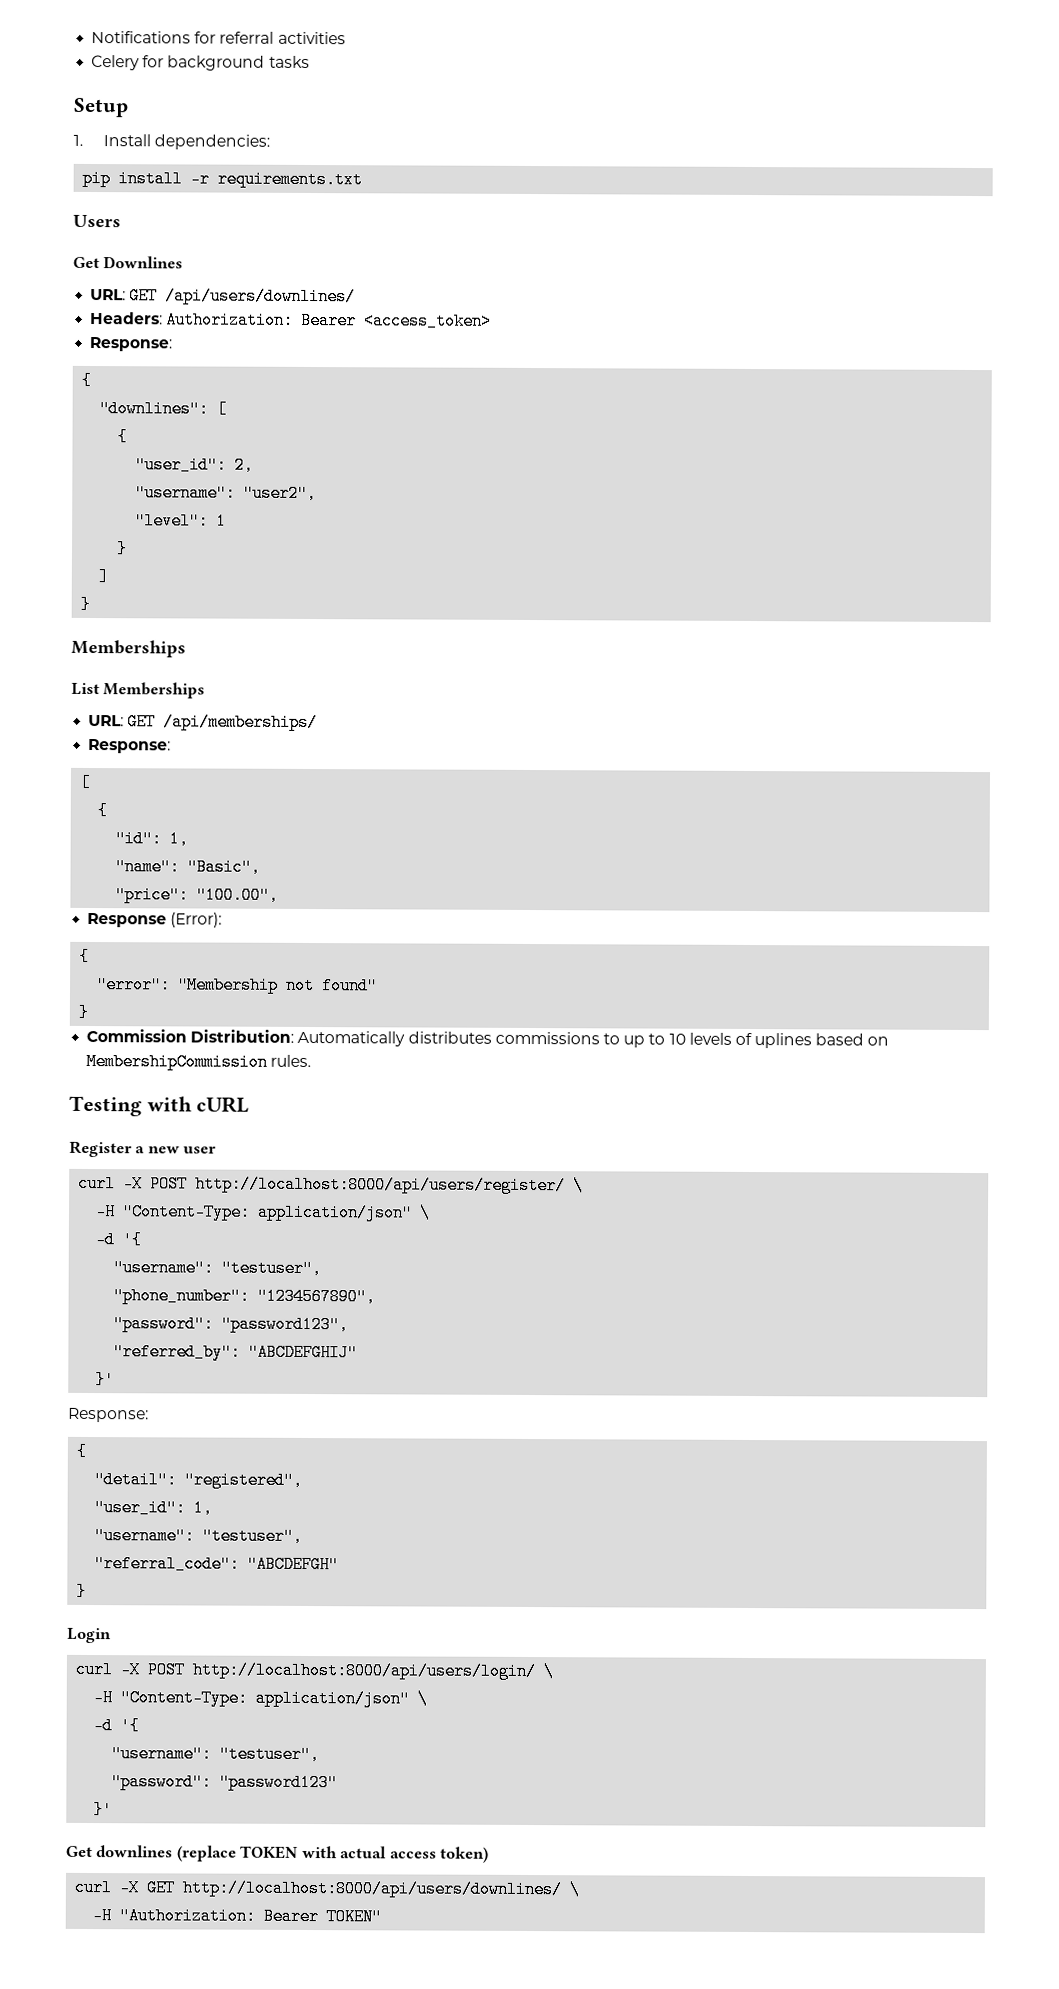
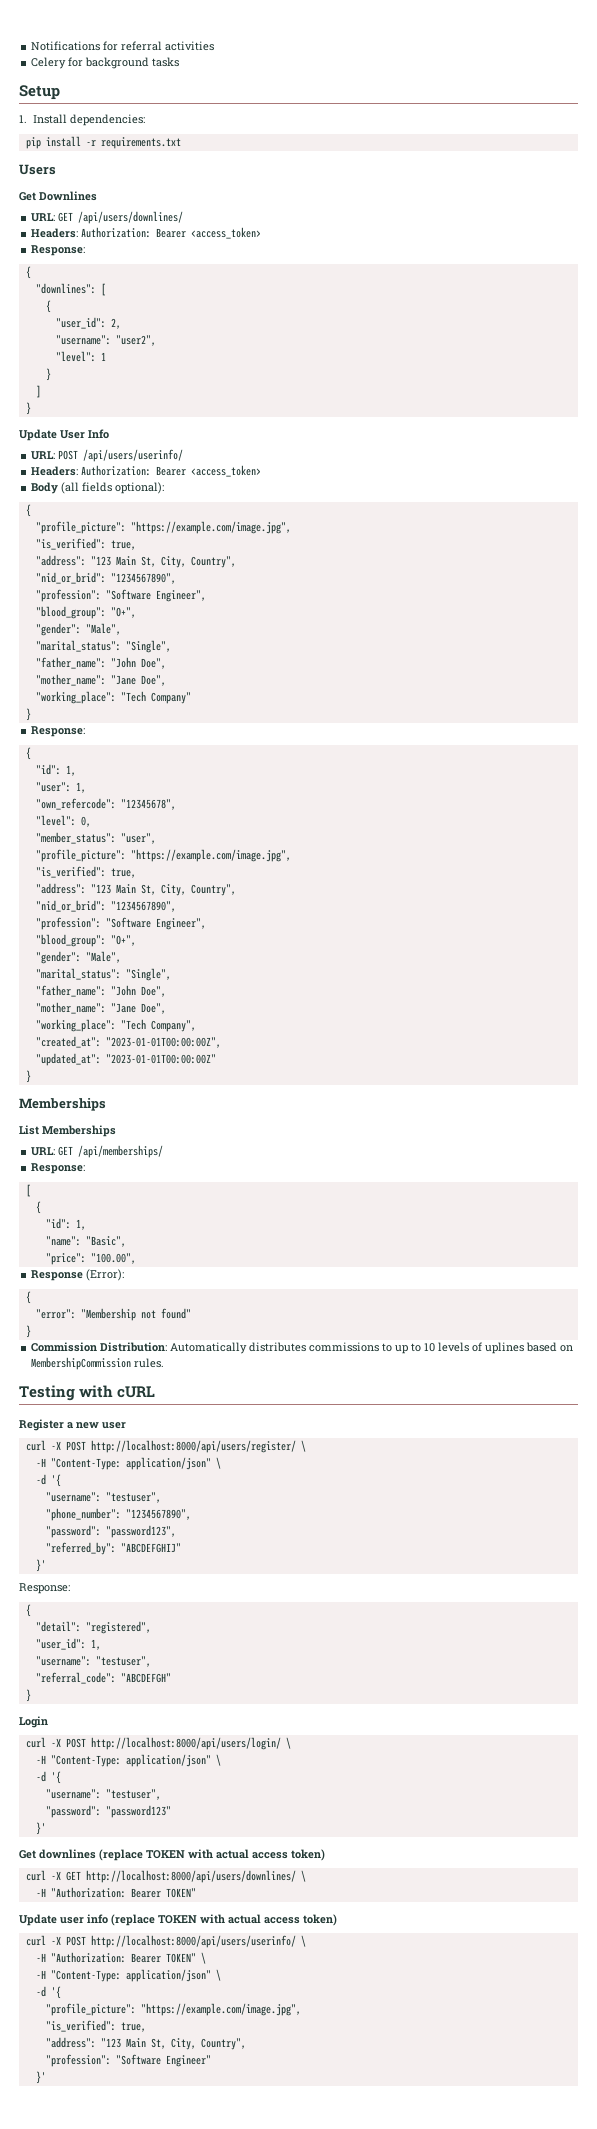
+ Update User Info
+ URL: POST /api/users/userinfo/
+ Headers: Authorization: Bearer <access_token>
+ Body (all fields optional):
+ {
+ "profile_picture": "https://example.com/image.jpg",
+ "is_verified": true,
+ "address": "123 Main St, City, Country",
+ "nid_or_brid": "1234567890",
+ "profession": "Software Engineer",
+ "blood_group": "O+",
+ "gender": "Male",
+ "marital_status": "Single",
+ "father_name": "John Doe",
+ "mother_name": "Jane Doe",
+ "working_place": "Tech Company"
+ }
+ Response:
+ {
+ "id": 1,
+ "user": 1,
+ "own_refercode": "12345678",
+ "level": 0,
+ "member_status": "user",
+ "profile_picture": "https://example.com/image.jpg",
+ "is_verified": true,
+ "address": "123 Main St, City, Country",
+ "nid_or_brid": "1234567890",
+ "profession": "Software Engineer",
+ "blood_group": "O+",
+ "gender": "Male",
+ "marital_status": "Single",
+ "father_name": "John Doe",
+ "mother_name": "Jane Doe",
+ "working_place": "Tech Company",
+ "created_at": "2023-01-01T00:00:00Z",
+ "updated_at": "2023-01-01T00:00:00Z"
+ }
+ Update user info (replace TOKEN with actual access token)
+ curl -X POST http://localhost:8000/api/users/userinfo/ \
+ -H "Authorization: Bearer TOKEN" \
+ -H "Content-Type: application/json" \
+ -d '{
+ "profile_picture": "https://example.com/image.jpg",
+ "is_verified": true,
+ "address": "123 Main St, City, Country",
+ "profession": "Software Engineer"
+ }'

